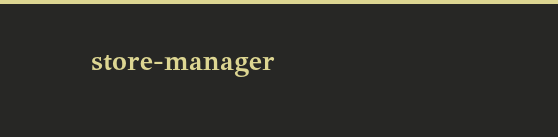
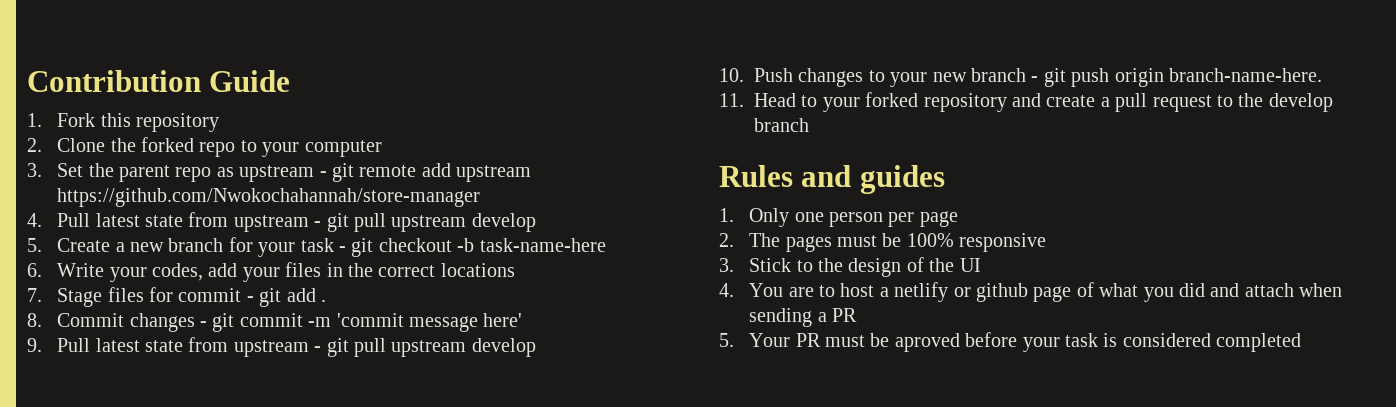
- store-manager
+ Contribution Guide
+ 1. Fork this repository
+ 2. Clone the forked repo to your computer
+ 3. Set the parent repo as upstream - git remote add upstream https://github.com/Nwokochahannah/store-manager
+ 4. Pull latest state from upstream - git pull upstream develop
+ 5. Create a new branch for your task - git checkout -b task-name-here
+ 6. Write your codes, add your files in the correct locations
+ 7. Stage files for commit - git add .
+ 8. Commit changes - git commit -m 'commit message here'
+ 9. Pull latest state from upstream - git pull upstream develop
+ 10. Push changes to your new branch - git push origin branch-name-here.
+ 11. Head to your forked repository and create a pull request to the develop branch
+ Rules and guides
+ 1. Only one person per page
+ 2. The pages must be 100% responsive
+ 3. Stick to the design of the UI
+ 4. You are to host a netlify or github page of what you did and attach when sending a PR
+ 5. Your PR must be aproved before your task is considered completed

